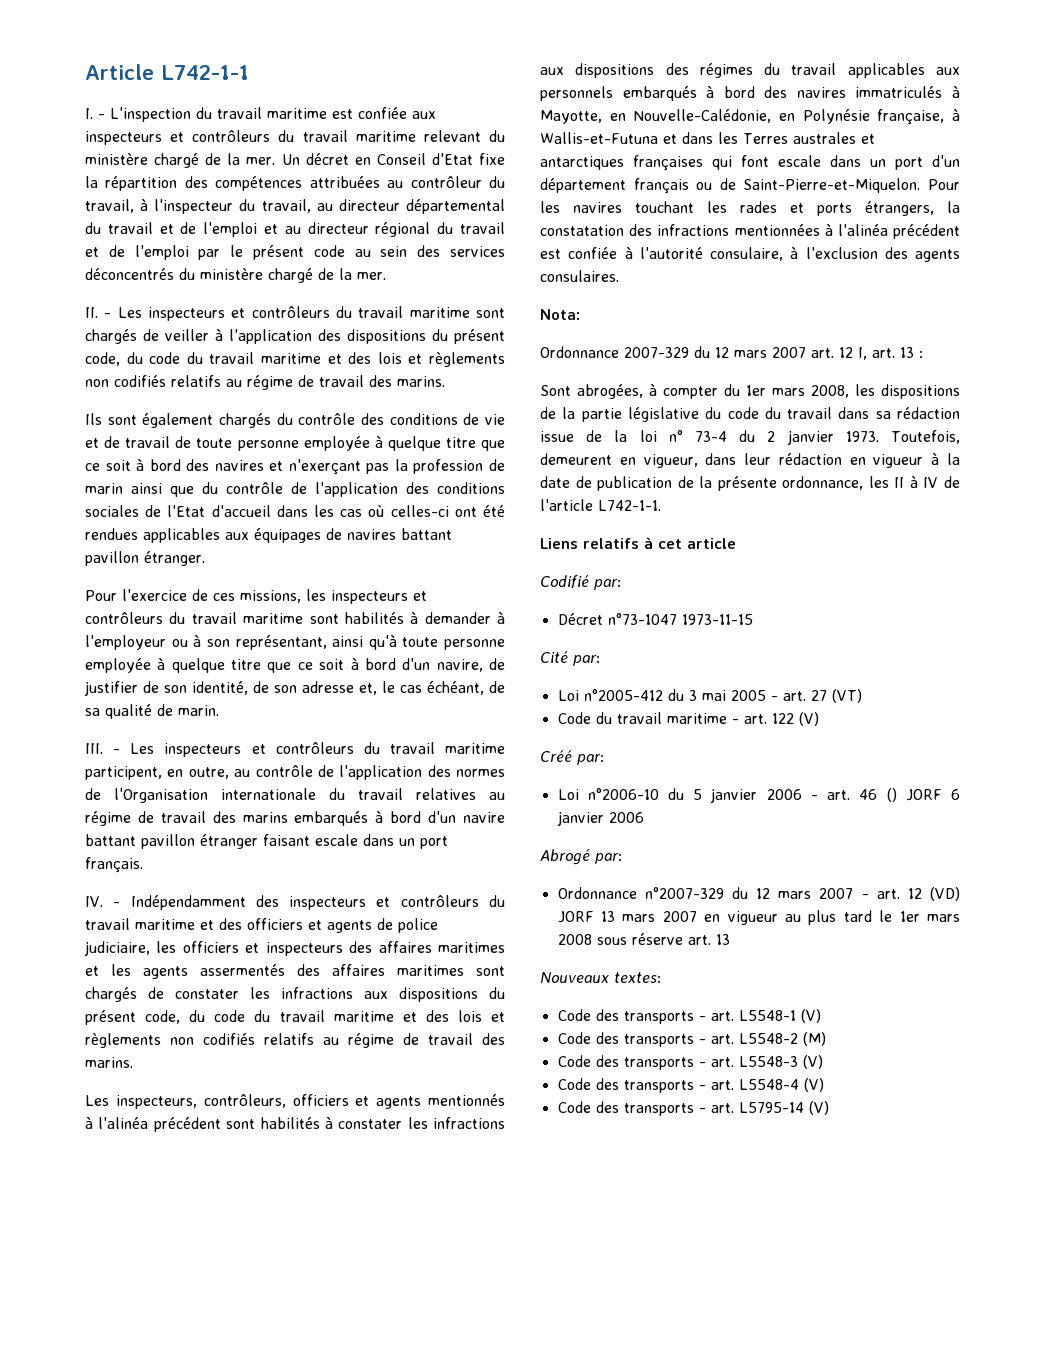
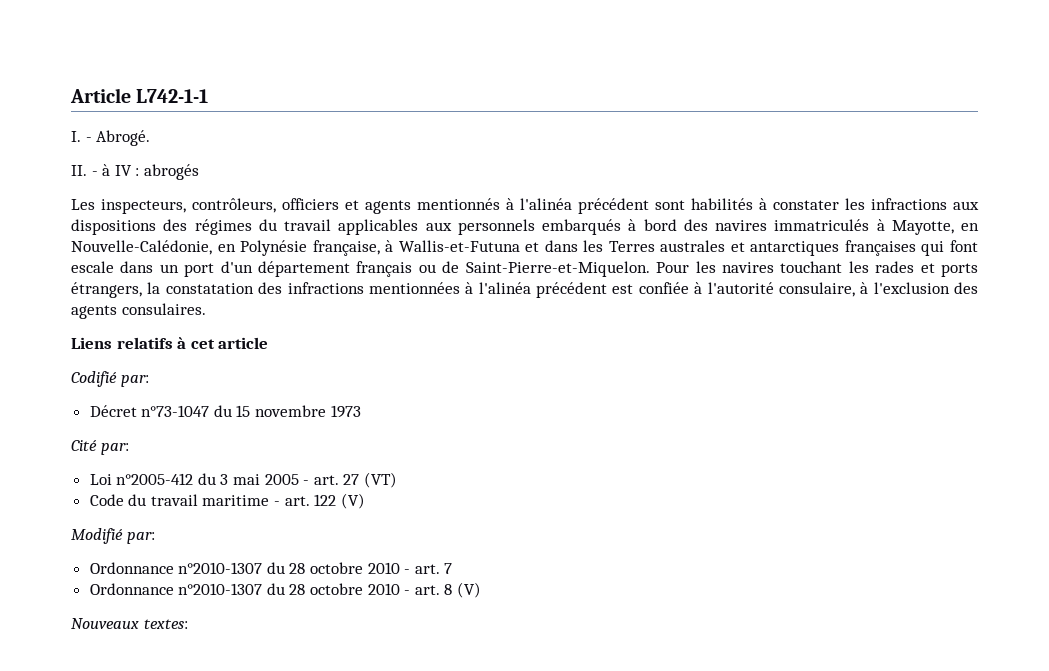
- I. - L'inspection du travail maritime est confiée aux inspecteurs et contrôleurs du travail maritime relevant du ministère chargé de la mer. Un décret en Conseil d'Etat fixe la répartition des compétences attribuées au contrôleur du travail, à l'inspecteur du travail, au directeur départemental du travail et de l'emploi et au directeur régional du travail et de l'emploi par le présent code au sein des services déconcentrés du ministère chargé de la mer.
- II. - Les inspecteurs et contrôleurs du travail maritime sont chargés de veiller à l'application des dispositions du présent code, du code du travail maritime et des lois et règlements non codifiés relatifs au régime de travail des marins.
- Ils sont également chargés du contrôle des conditions de vie et de travail de toute personne employée à quelque titre que ce soit à bord des navires et n'exerçant pas la profession de marin ainsi que du contrôle de l'application des conditions sociales de l'Etat d'accueil dans les cas où celles-ci ont été rendues applicables aux équipages de navires battant pavillon étranger.
- Pour l'exercice de ces missions, les inspecteurs et contrôleurs du travail maritime sont habilités à demander à l'employeur ou à son représentant, ainsi qu'à toute personne employée à quelque titre que ce soit à bord d'un navire, de justifier de son identité, de son adresse et, le cas échéant, de sa qualité de marin.
- III. - Les inspecteurs et contrôleurs du travail maritime participent, en outre, au contrôle de l'application des normes de l'Organisation internationale du travail relatives au régime de travail des marins embarqués à bord d'un navire battant pavillon étranger faisant escale dans un port français.
- IV. - Indépendamment des inspecteurs et contrôleurs du travail maritime et des officiers et agents de police judiciaire, les officiers et inspecteurs des affaires maritimes et les agents assermentés des affaires maritimes sont chargés de constater les infractions aux dispositions du présent code, du code du travail maritime et des lois et règlements non codifiés relatifs au régime de travail des marins.
+ I. - Abrogé.
+ II. - à IV : abrogés
- Nota:
- Ordonnance 2007-329 du 12 mars 2007 art. 12 I, art. 13 :
- Sont abrogées, à compter du 1er mars 2008, les dispositions de la partie législative du code du travail dans sa rédaction issue de la loi n° 73-4 du 2 janvier 1973. Toutefois, demeurent en vigueur, dans leur rédaction en vigueur à la date de publication de la présente ordonnance, les II à IV de l'article L742-1-1.
- Décret n°73-1047 1973-11-15
+ Décret n°73-1047 du 15 novembre 1973
- Créé par:
- Loi n°2006-10 du 5 janvier 2006 - art. 46 () JORF 6 janvier 2006
- Abrogé par:
- Ordonnance n°2007-329 du 12 mars 2007 - art. 12 (VD) JORF 13 mars 2007 en vigueur au plus tard le 1er mars 2008 sous réserve art. 13
+ Modifié par:
+ Ordonnance n°2010-1307 du 28 octobre 2010 - art. 7
+ Ordonnance n°2010-1307 du 28 octobre 2010 - art. 8 (V)
  Nouveaux textes:
- Code des transports - art. L5548-1 (V)
- Code des transports - art. L5548-2 (M)
- Code des transports - art. L5548-3 (V)
- Code des transports - art. L5548-4 (V)
- Code des transports - art. L5795-14 (V)

